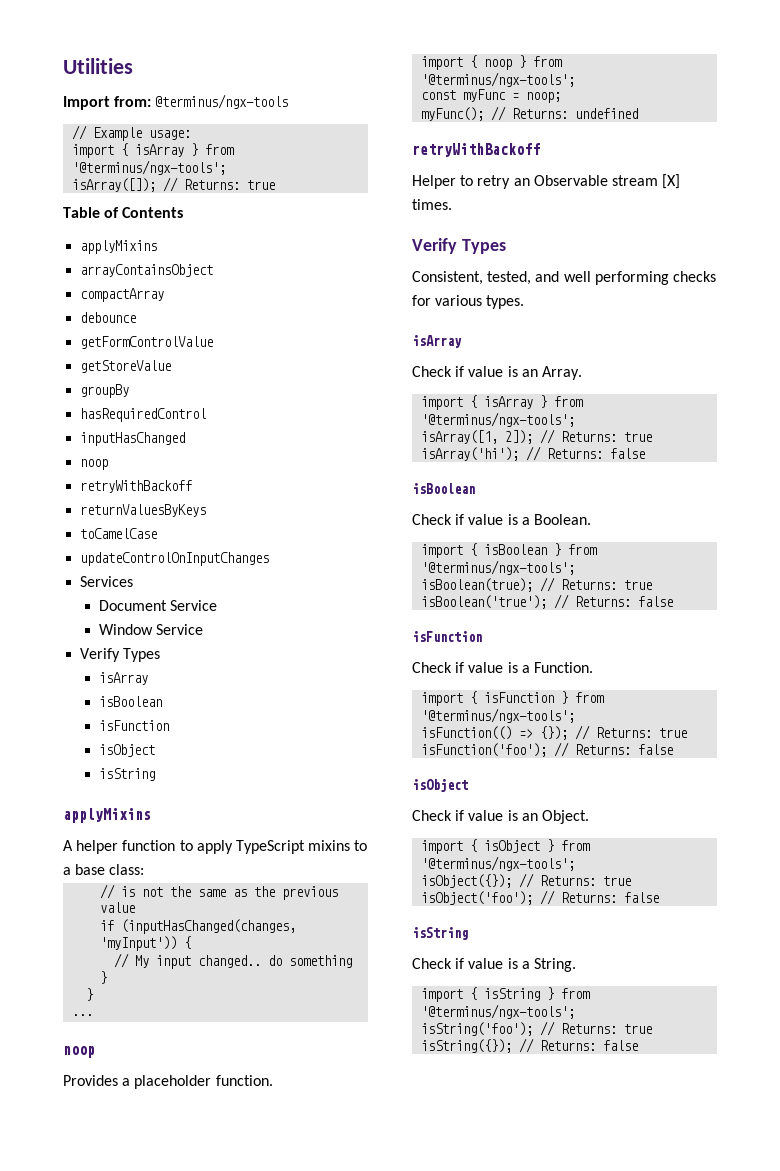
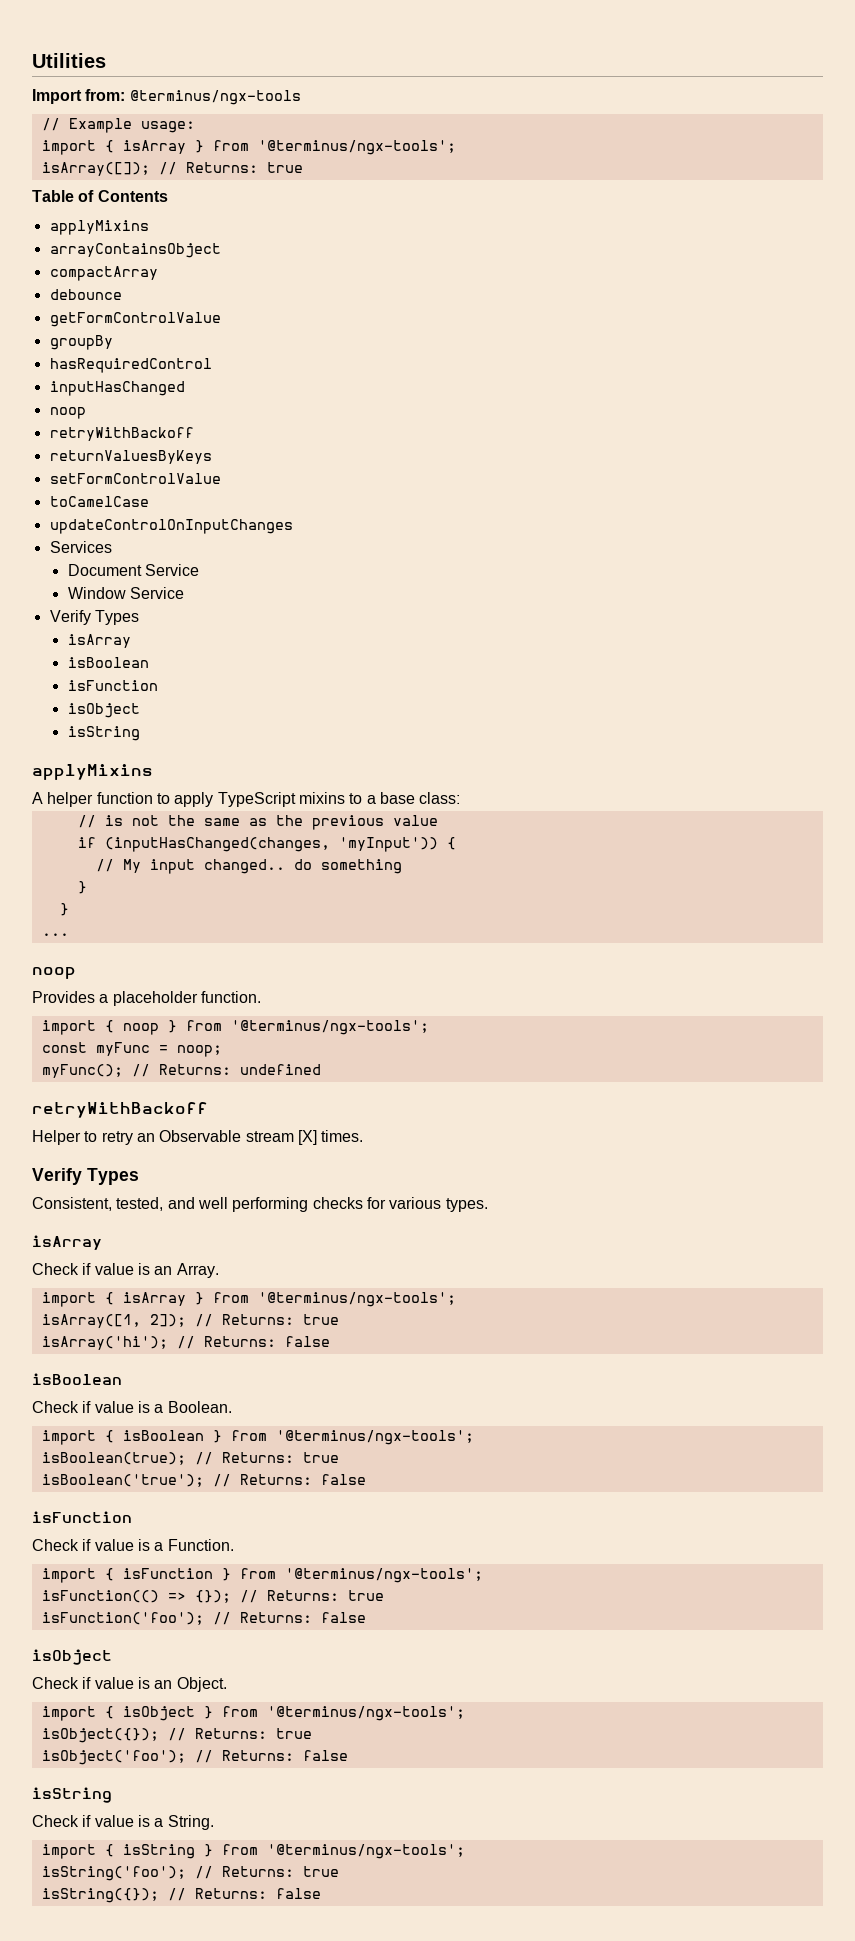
- getStoreValue
+ setFormControlValue

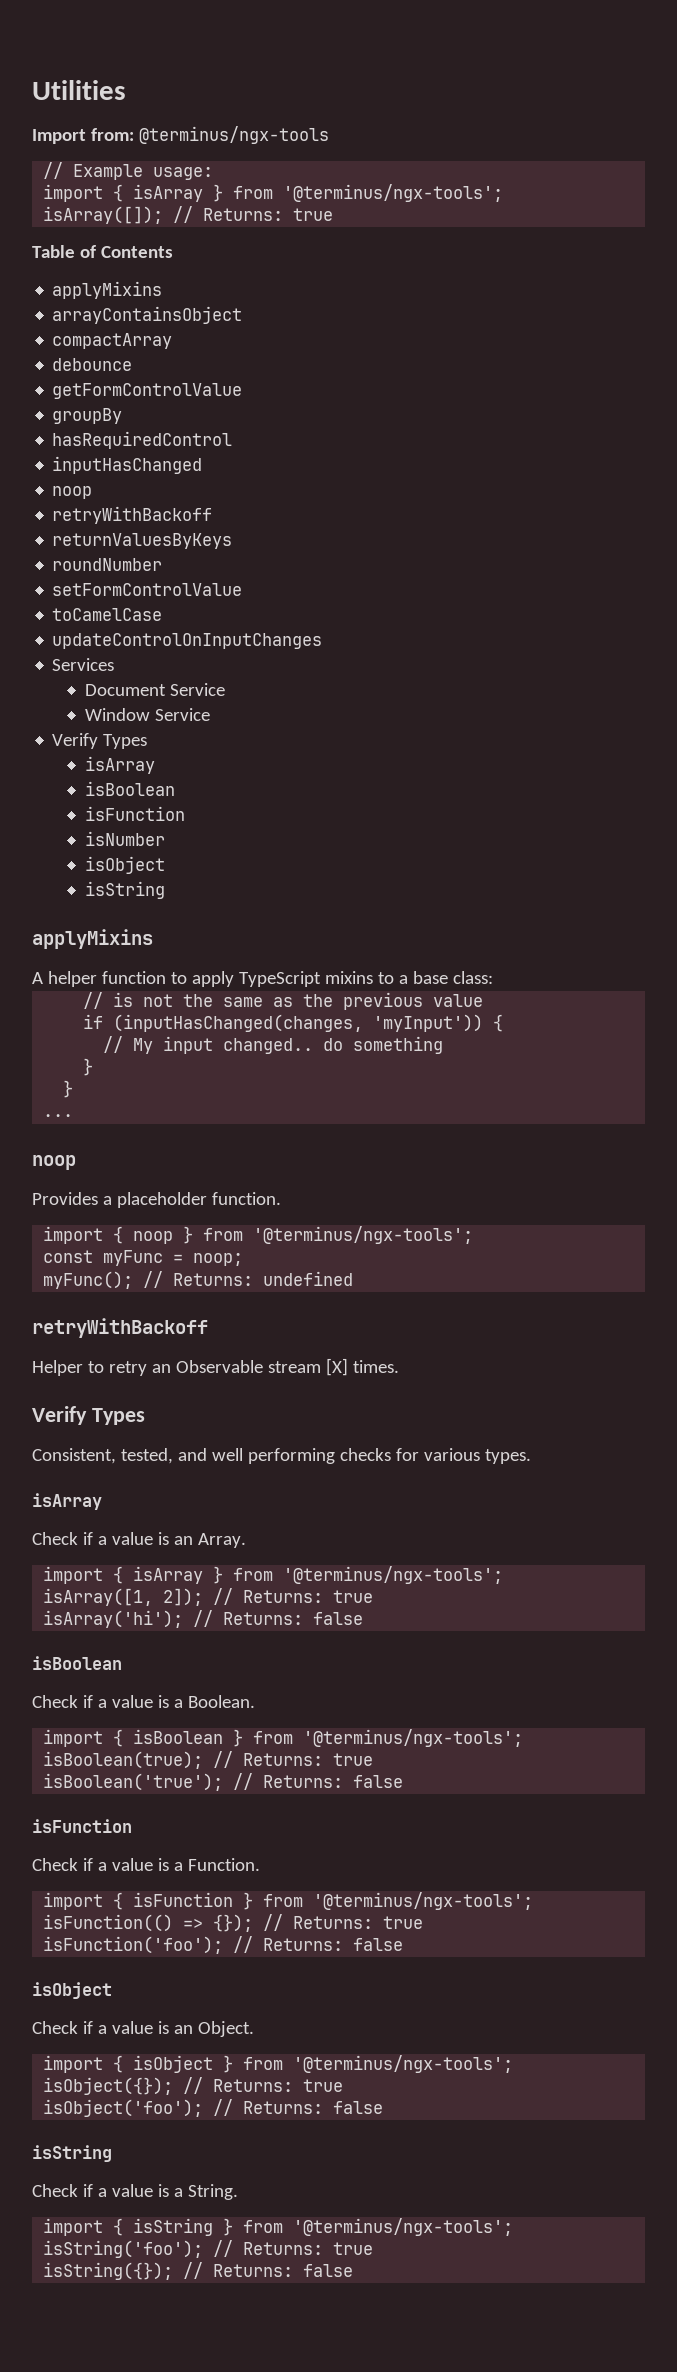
+ roundNumber
+ isNumber
- Check if value is an Array.
+ Check if a value is an Array.
- Check if value is a Boolean.
+ Check if a value is a Boolean.
- Check if value is a Function.
+ Check if a value is a Function.
- Check if value is an Object.
+ Check if a value is an Object.
- Check if value is a String.
+ Check if a value is a String.

